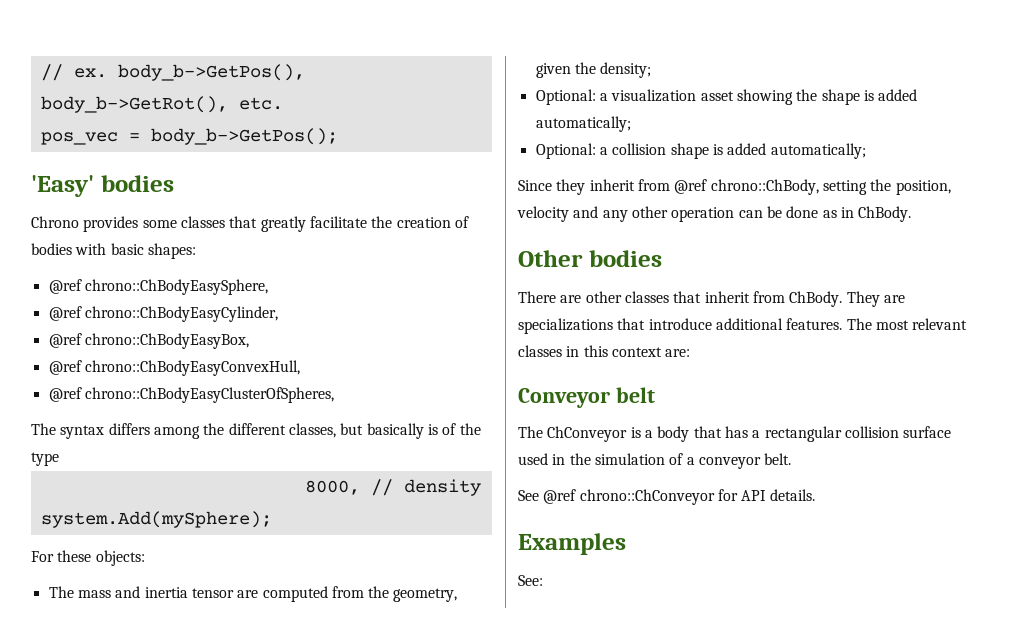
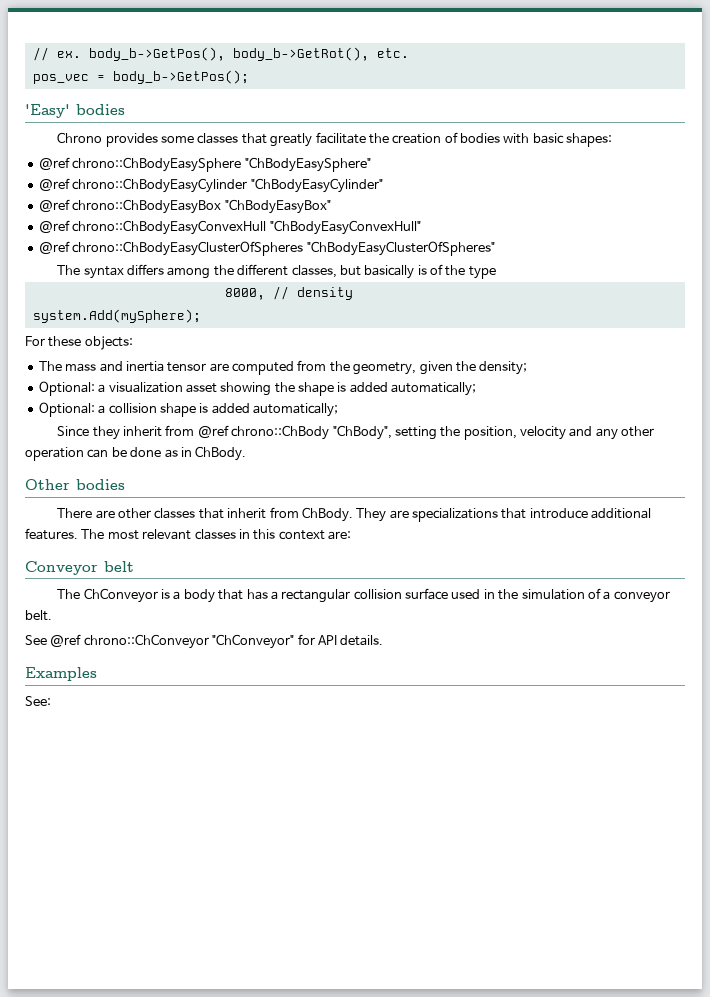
- @ref chrono::ChBodyEasySphere,
- @ref chrono::ChBodyEasyCylinder,
- @ref chrono::ChBodyEasyBox,
- @ref chrono::ChBodyEasyConvexHull,
- @ref chrono::ChBodyEasyClusterOfSpheres,
+ @ref chrono::ChBodyEasySphere "ChBodyEasySphere"
+ @ref chrono::ChBodyEasyCylinder "ChBodyEasyCylinder"
+ @ref chrono::ChBodyEasyBox "ChBodyEasyBox"
+ @ref chrono::ChBodyEasyConvexHull "ChBodyEasyConvexHull"
+ @ref chrono::ChBodyEasyClusterOfSpheres "ChBodyEasyClusterOfSpheres"
- Since they inherit from @ref chrono::ChBody, setting the position, velocity and any other operation can be done as in ChBody.
+ Since they inherit from @ref chrono::ChBody "ChBody", setting the position, velocity and any other operation can be done as in ChBody.
- See @ref chrono::ChConveyor for API details.
+ See @ref chrono::ChConveyor "ChConveyor" for API details.

